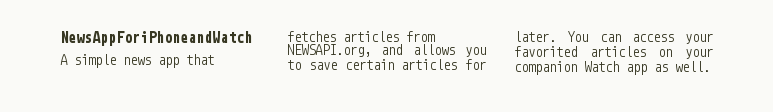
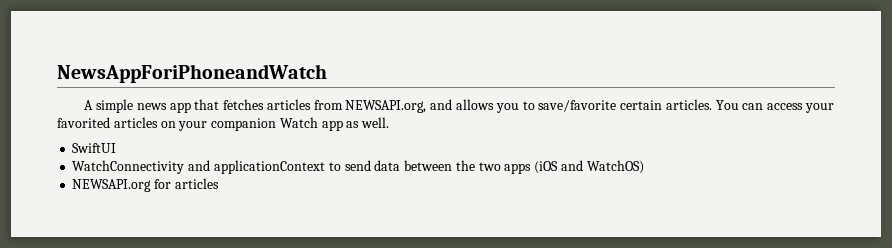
- A simple news app that fetches articles from NEWSAPI.org, and allows you to save certain articles for later.
+ A simple news app that fetches articles from NEWSAPI.org, and allows you to save/favorite certain articles.
+ SwiftUI
+ WatchConnectivity and applicationContext to send data between the two apps (iOS and WatchOS)
+ NEWSAPI.org for articles

